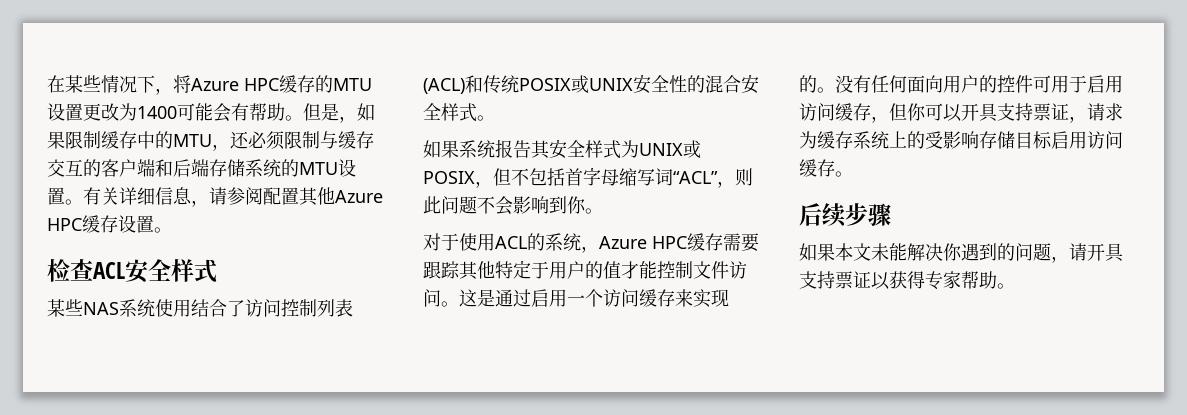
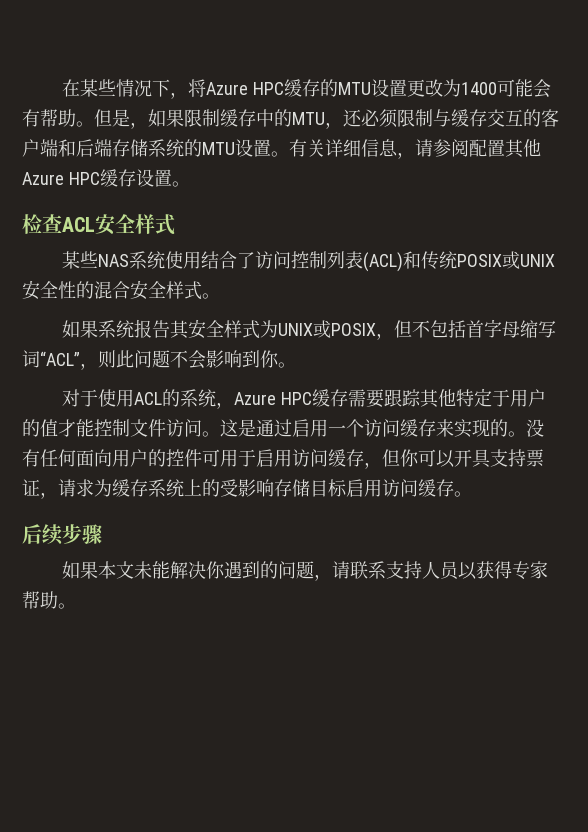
- 如果本文未能解决你遇到的问题，请开具支持票证以获得专家帮助。
+ 如果本文未能解决你遇到的问题，请联系支持人员以获得专家帮助。

